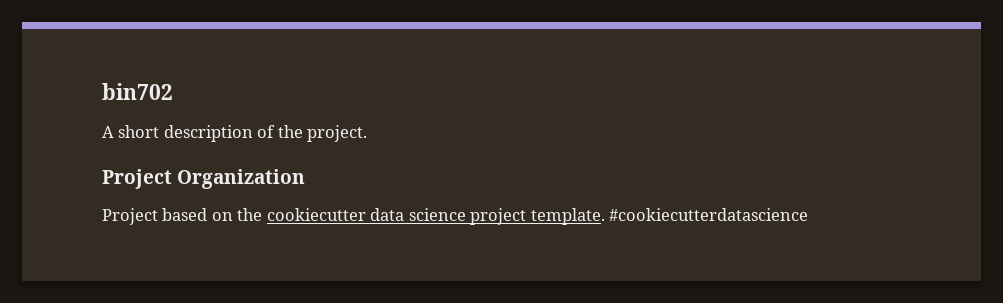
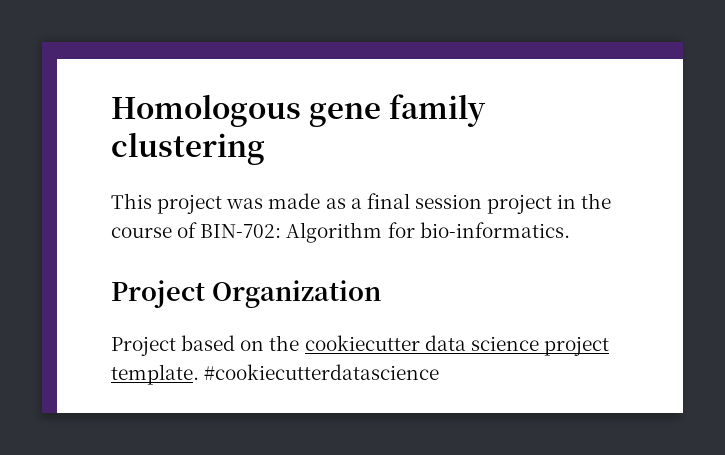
- bin702
- A short description of the project.
+ Homologous gene family clustering
+ This project was made as a final session project in the course of BIN-702: Algorithm for bio-informatics.

